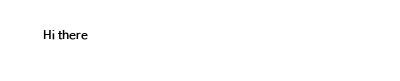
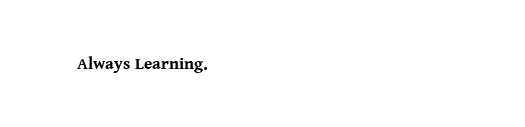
- Hi there
+ Always Learning.

